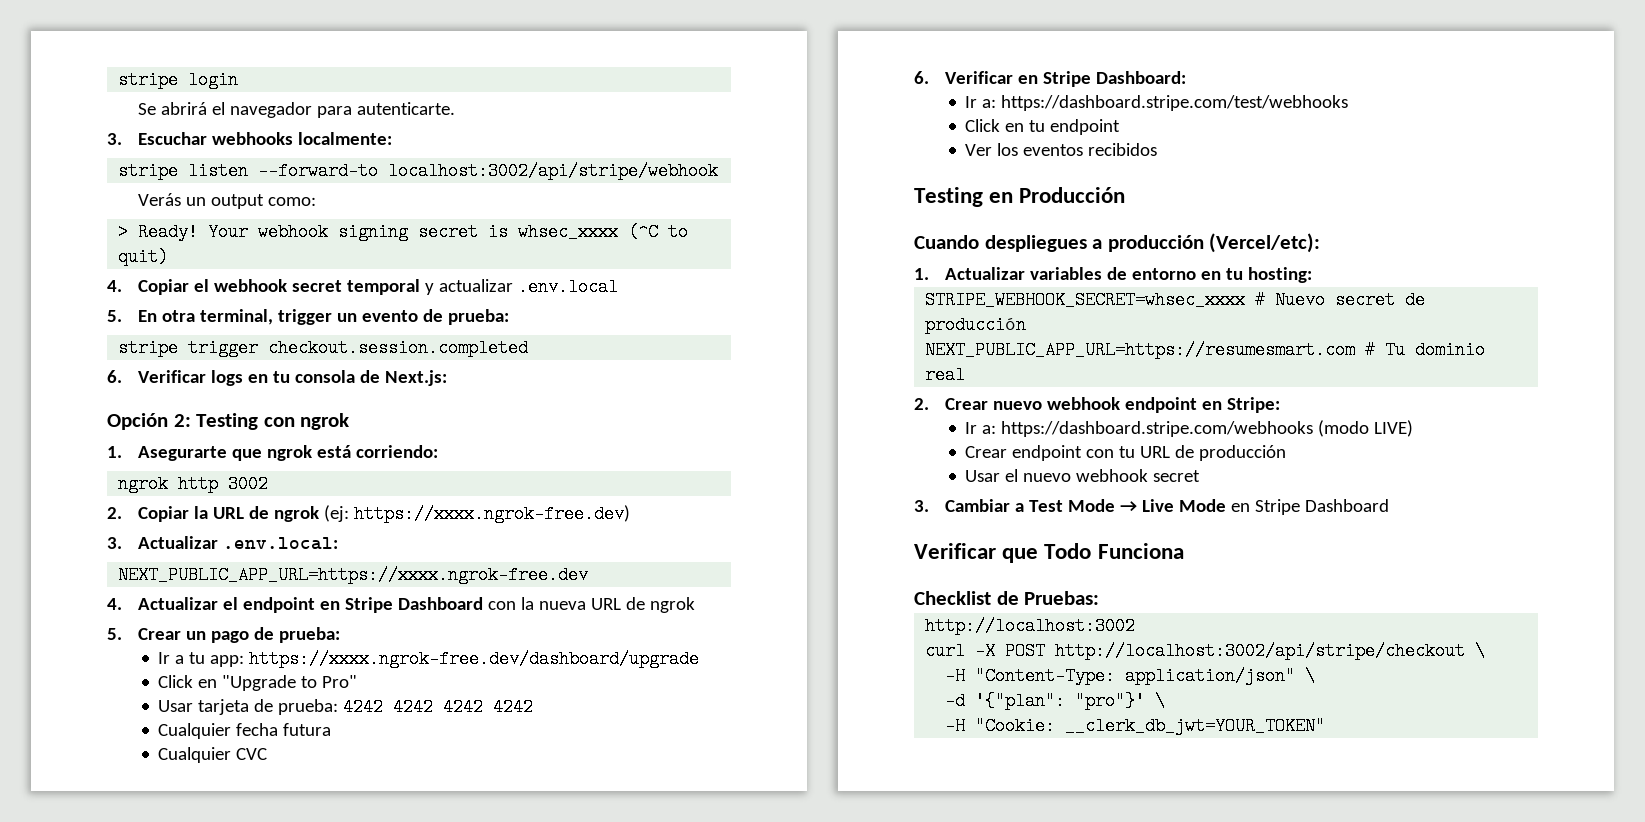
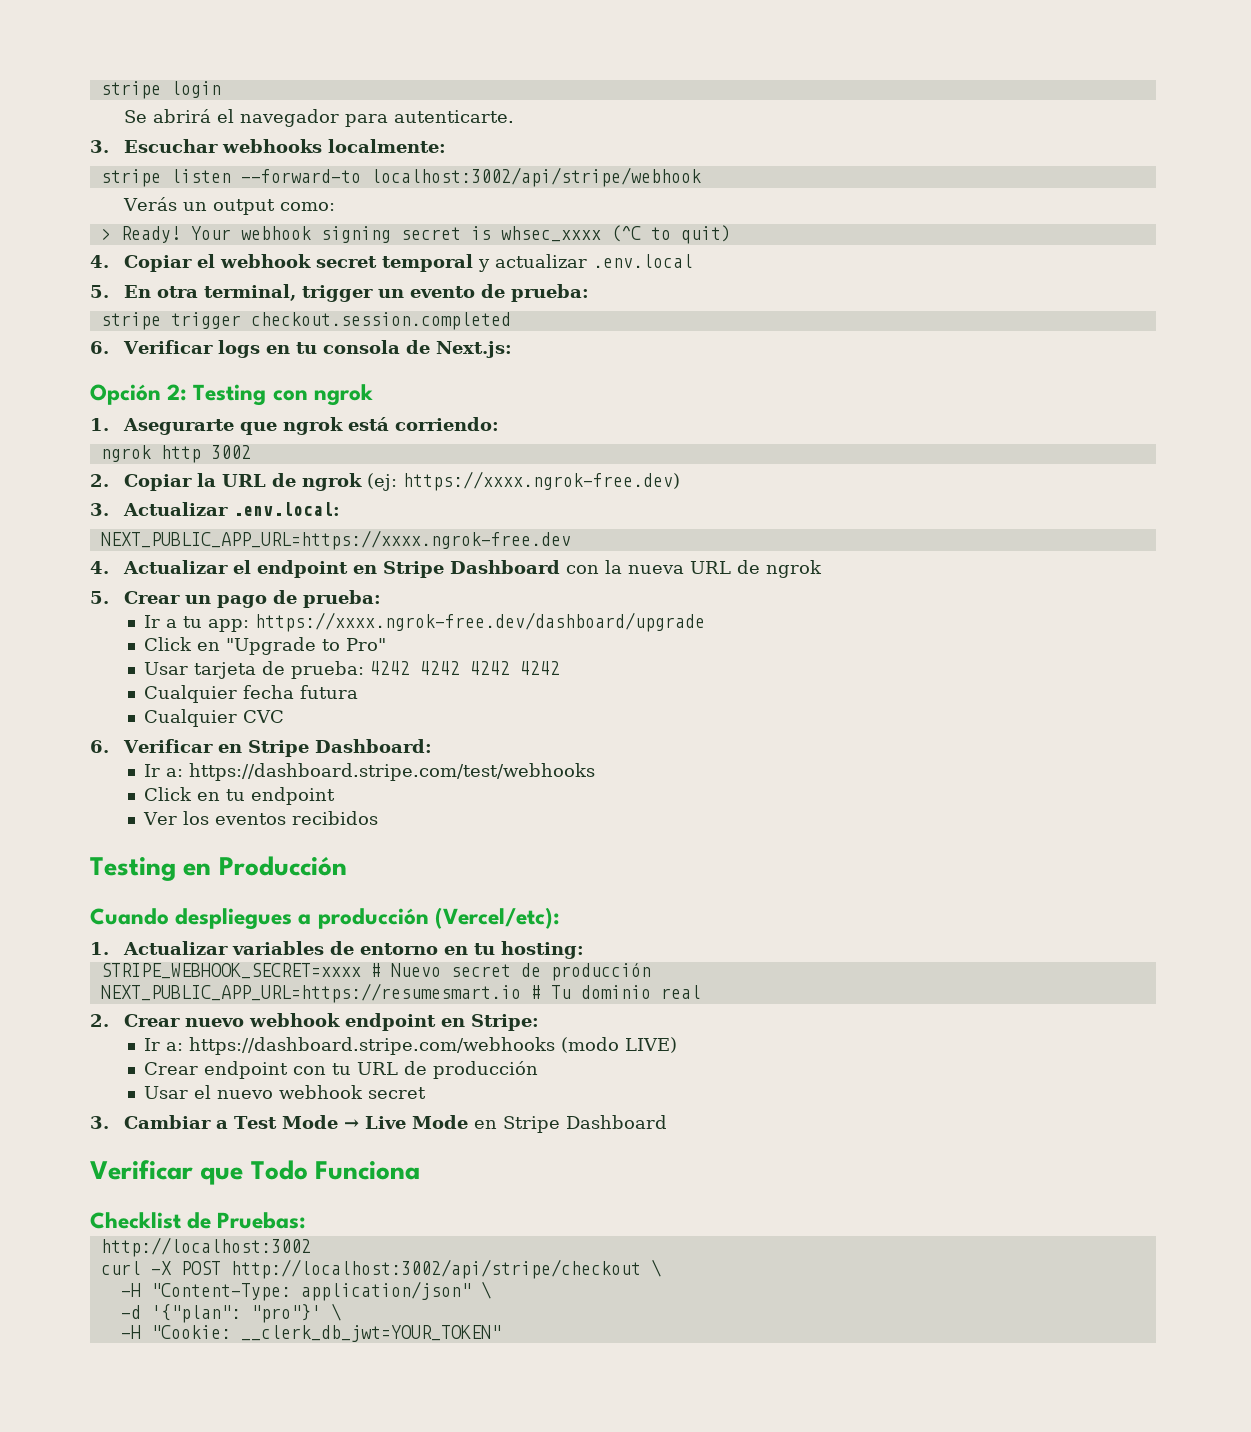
- STRIPE_WEBHOOK_SECRET=whsec_xxxx # Nuevo secret de producción
+ STRIPE_WEBHOOK_SECRET=xxxx # Nuevo secret de producción
- NEXT_PUBLIC_APP_URL=https://resumesmart.com # Tu dominio real
+ NEXT_PUBLIC_APP_URL=https://resumesmart.io # Tu dominio real

